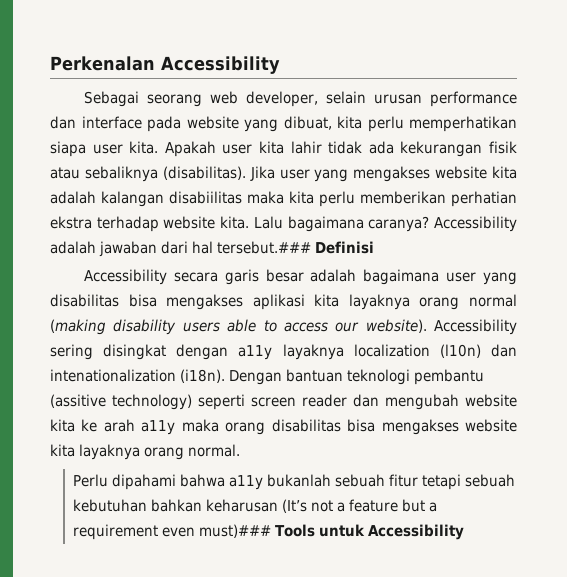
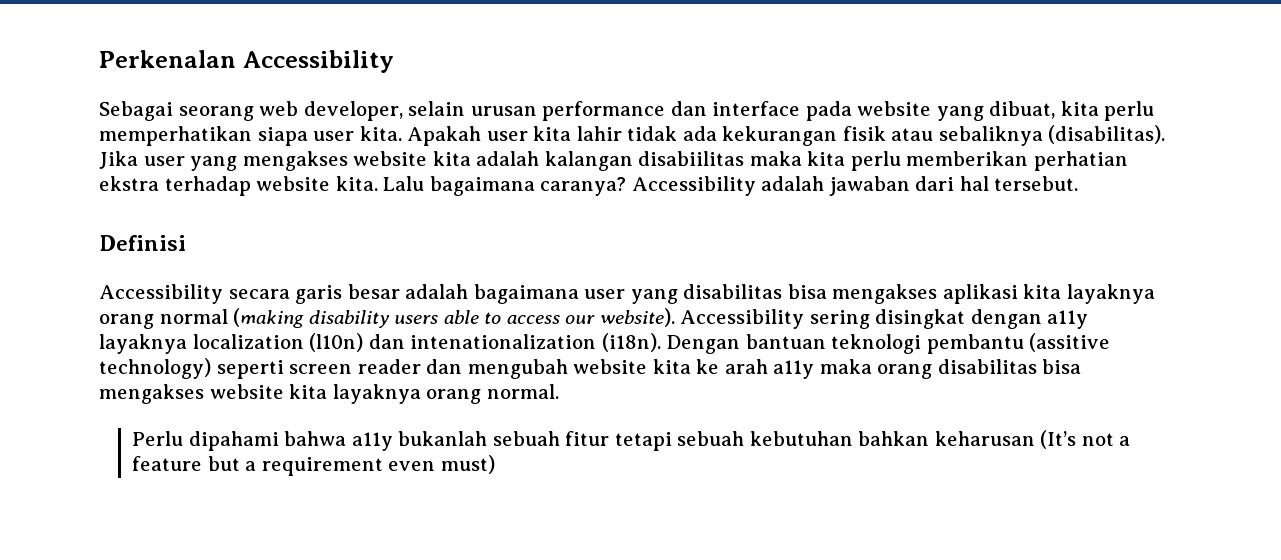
- Accessibility adalah jawaban dari hal tersebut.### Definisi
+ Accessibility adalah jawaban dari hal tersebut.
+ Definisi
- Perlu dipahami bahwa a11y bukanlah sebuah fitur tetapi sebuah kebutuhan bahkan keharusan (It’s not a feature but a requirement even must)### Tools untuk Accessibility
+ Perlu dipahami bahwa a11y bukanlah sebuah fitur tetapi sebuah kebutuhan bahkan keharusan (It’s not a feature but a requirement even must)

